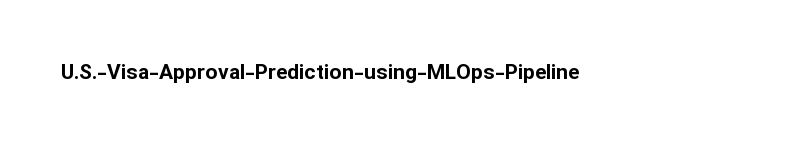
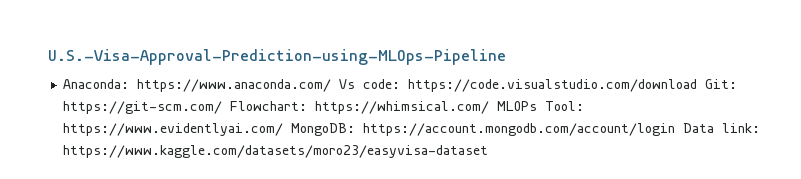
+ Anaconda: https://www.anaconda.com/ Vs code: https://code.visualstudio.com/download Git: https://git-scm.com/ Flowchart: https://whimsical.com/ MLOPs Tool: https://www.evidentlyai.com/ MongoDB: https://account.mongodb.com/account/login Data link: https://www.kaggle.com/datasets/moro23/easyvisa-dataset

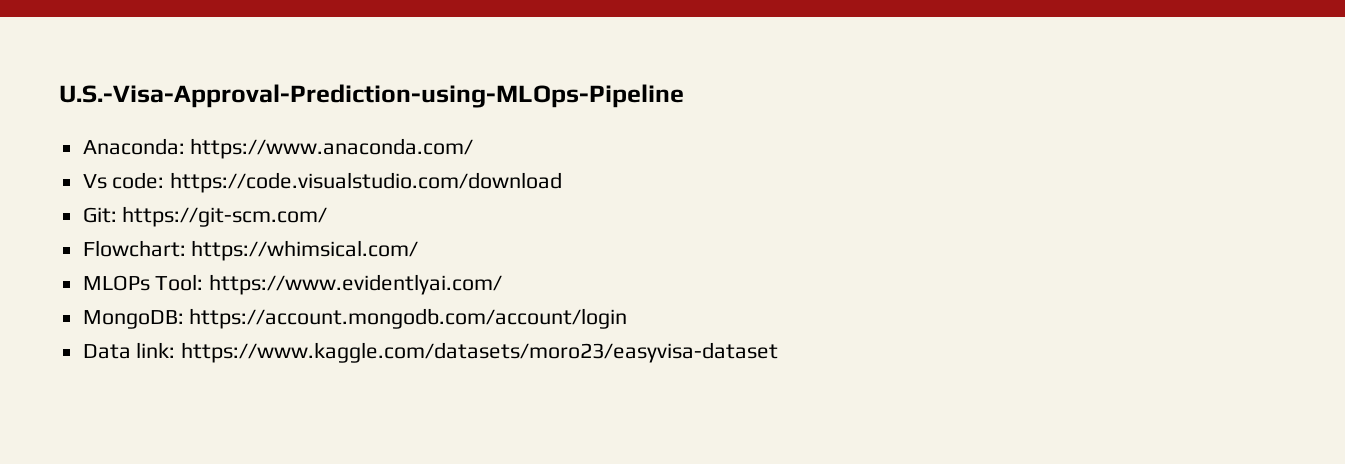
- Anaconda: https://www.anaconda.com/ Vs code: https://code.visualstudio.com/download Git: https://git-scm.com/ Flowchart: https://whimsical.com/ MLOPs Tool: https://www.evidentlyai.com/ MongoDB: https://account.mongodb.com/account/login Data link: https://www.kaggle.com/datasets/moro23/easyvisa-dataset
+ Anaconda: https://www.anaconda.com/
+ Vs code: https://code.visualstudio.com/download
+ Git: https://git-scm.com/
+ Flowchart: https://whimsical.com/
+ MLOPs Tool: https://www.evidentlyai.com/
+ MongoDB: https://account.mongodb.com/account/login
+ Data link: https://www.kaggle.com/datasets/moro23/easyvisa-dataset

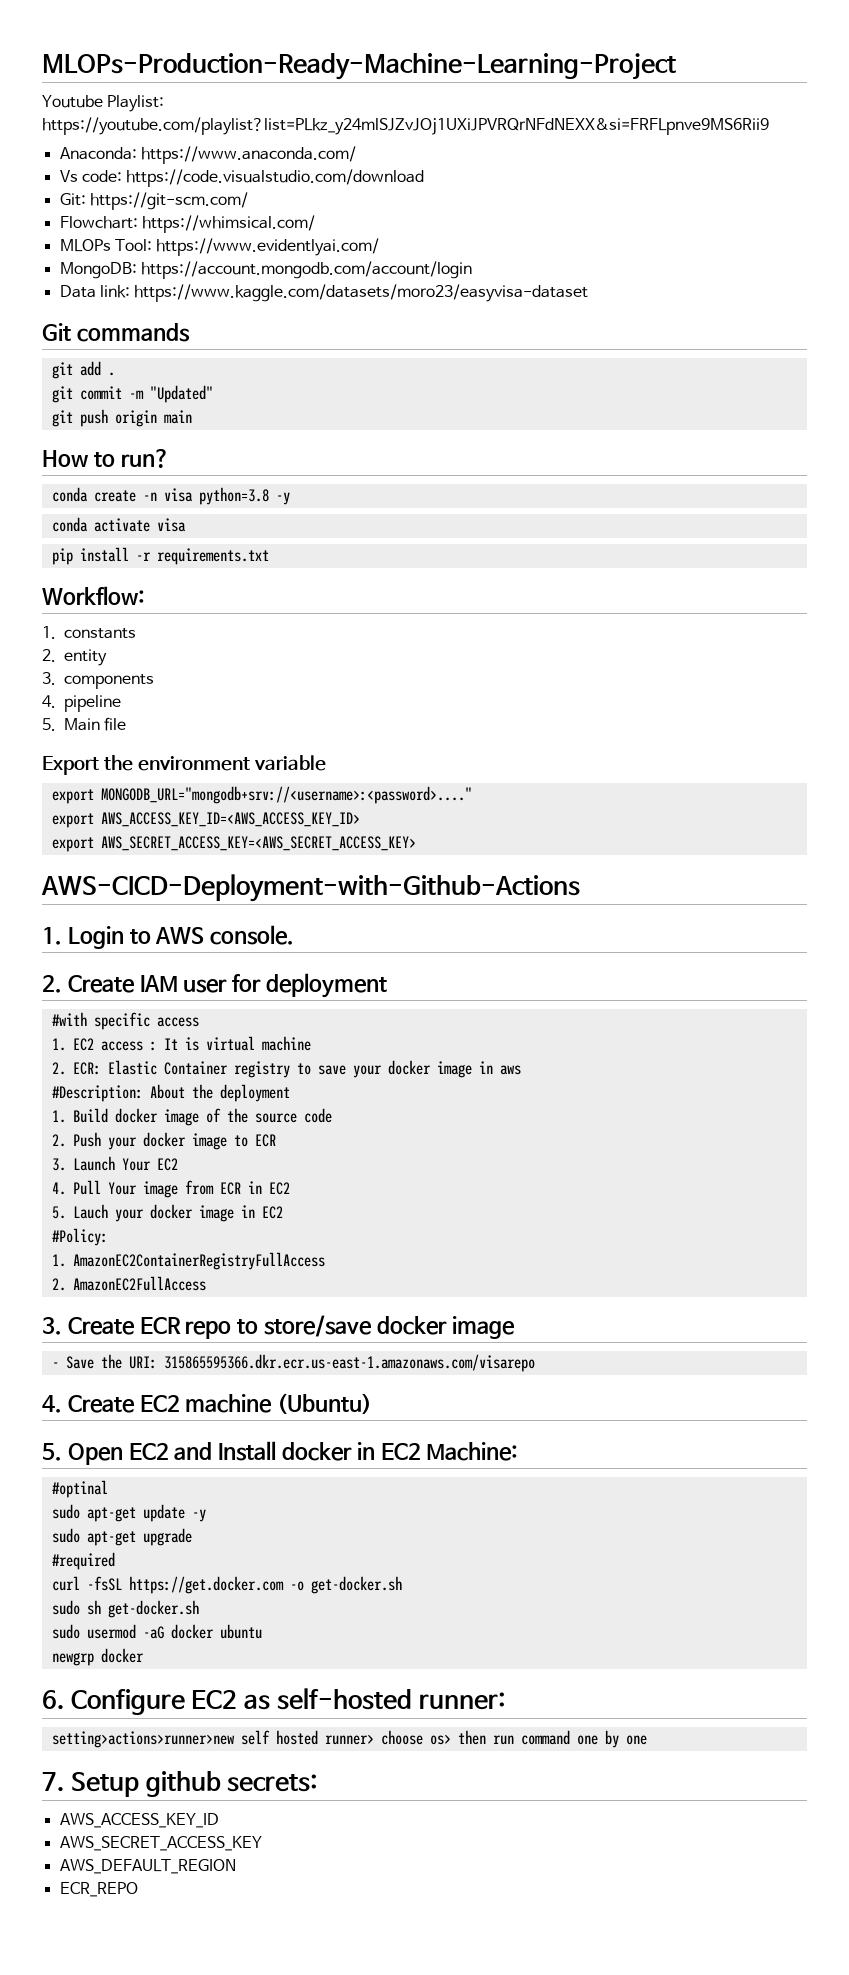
- U.S.-Visa-Approval-Prediction-using-MLOps-Pipeline
+ MLOPs-Production-Ready-Machine-Learning-Project
+ Youtube Playlist: https://youtube.com/playlist?list=PLkz_y24mlSJZvJOj1UXiJPVRQrNFdNEXX&si=FRFLpnve9MS6Rii9
+ Git commands
+ git add .
+ git commit -m "Updated"
+ git push origin main
+ How to run?
+ conda create -n visa python=3.8 -y
+ conda activate visa
+ pip install -r requirements.txt
+ Workflow:
+ 1. constants
+ 2. entity
+ 3. components
+ 4. pipeline
+ 5. Main file
+ Export the environment variable
+ export MONGODB_URL="mongodb+srv://<username>:<password>...."
+ export AWS_ACCESS_KEY_ID=<AWS_ACCESS_KEY_ID>
+ export AWS_SECRET_ACCESS_KEY=<AWS_SECRET_ACCESS_KEY>
+ AWS-CICD-Deployment-with-Github-Actions
+ 1. Login to AWS console.
+ 2. Create IAM user for deployment
+ #with specific access
+ 1. EC2 access : It is virtual machine
+ 2. ECR: Elastic Container registry to save your docker image in aws
+ #Description: About the deployment
+ 1. Build docker image of the source code
+ 2. Push your docker image to ECR
+ 3. Launch Your EC2
+ 4. Pull Your image from ECR in EC2
+ 5. Lauch your docker image in EC2
+ #Policy:
+ 1. AmazonEC2ContainerRegistryFullAccess
+ 2. AmazonEC2FullAccess
+ 3. Create ECR repo to store/save docker image
+ - Save the URI: 315865595366.dkr.ecr.us-east-1.amazonaws.com/visarepo
+ 4. Create EC2 machine (Ubuntu)
+ 5. Open EC2 and Install docker in EC2 Machine:
+ #optinal
+ sudo apt-get update -y
+ sudo apt-get upgrade
+ #required
+ curl -fsSL https://get.docker.com -o get-docker.sh
+ sudo sh get-docker.sh
+ sudo usermod -aG docker ubuntu
+ newgrp docker
+ 6. Configure EC2 as self-hosted runner:
+ setting>actions>runner>new self hosted runner> choose os> then run command one by one
+ 7. Setup github secrets:
+ AWS_ACCESS_KEY_ID
+ AWS_SECRET_ACCESS_KEY
+ AWS_DEFAULT_REGION
+ ECR_REPO

